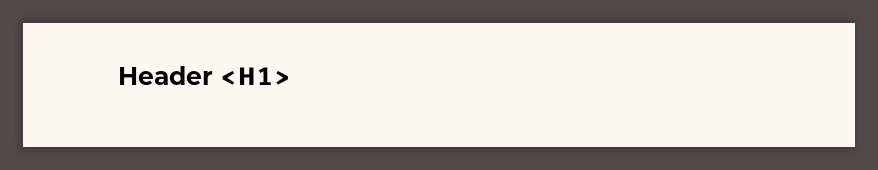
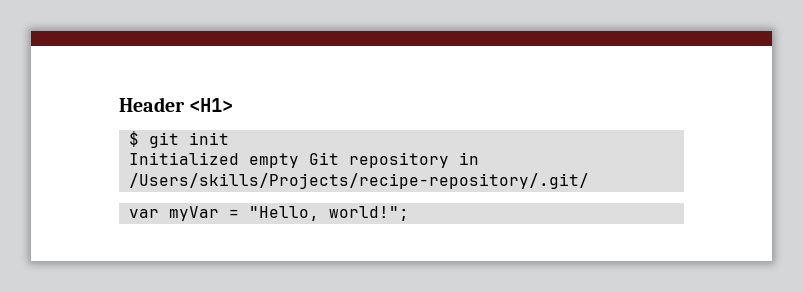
+ $ git init
+ Initialized empty Git repository in /Users/skills/Projects/recipe-repository/.git/
+ var myVar = "Hello, world!";

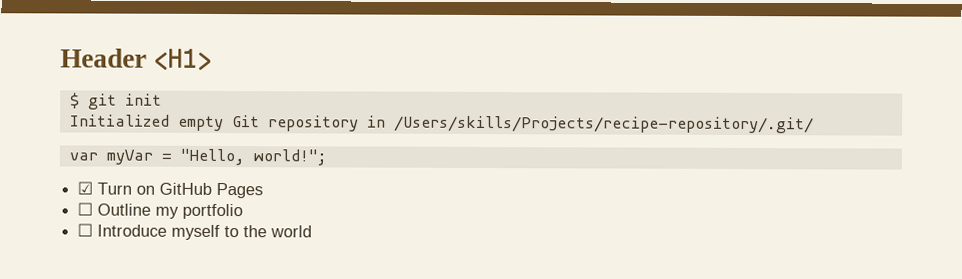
+ ☑ Turn on GitHub Pages
+ ☐ Outline my portfolio
+ ☐ Introduce myself to the world

